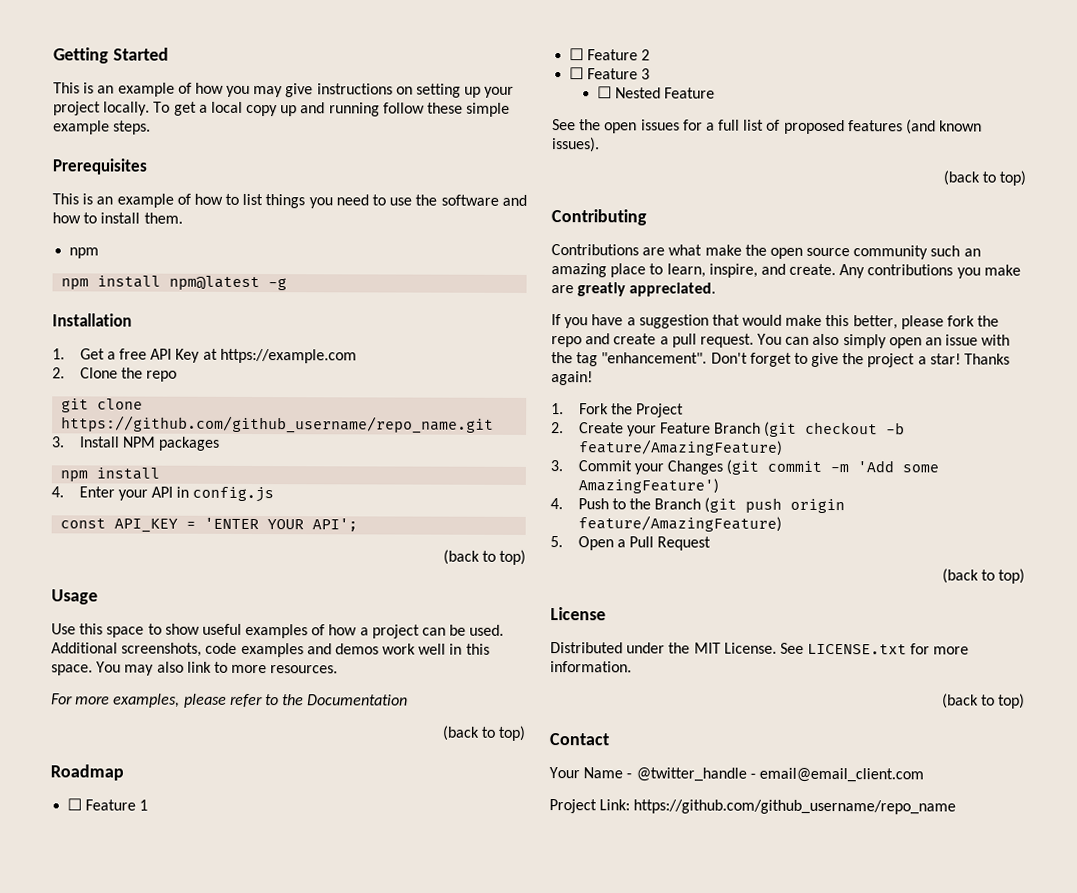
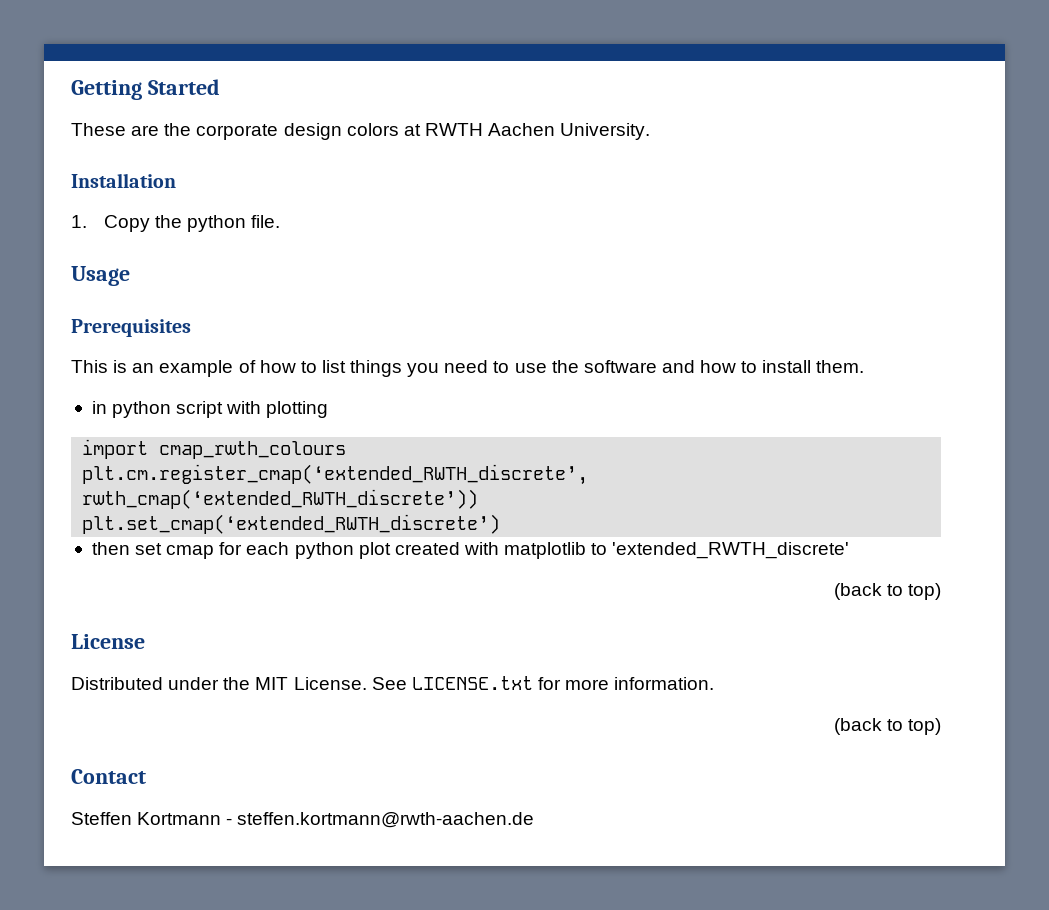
- This is an example of how you may give instructions on setting up your project locally. To get a local copy up and running follow these simple example steps.
+ These are the corporate design colors at RWTH Aachen University.
+ Installation
+ 1. Copy the python file.
+ Usage
  This is an example of how to list things you need to use the software and how to install them.
- npm
- npm install npm@latest -g
- Installation
- 1. Get a free API Key at https://example.com
- 2. Clone the repo
- git clone https://github.com/github_username/repo_name.git
- 3. Install NPM packages
- npm install
- 4. Enter your API in config.js
- const API_KEY = 'ENTER YOUR API';
- (back to top)
- Usage
- Use this space to show useful examples of how a project can be used. Additional screenshots, code examples and demos work well in this space. You may also link to more resources.
- For more examples, please refer to the Documentation
- (back to top)
- Roadmap
- ☐ Feature 1
- ☐ Feature 2
- ☐ Feature 3
- ☐ Nested Feature
- See the open issues for a full list of proposed features (and known issues).
- (back to top)
- Contributing
- Contributions are what make the open source community such an amazing place to learn, inspire, and create. Any contributions you make are greatly appreciated.
- If you have a suggestion that would make this better, please fork the repo and create a pull request. You can also simply open an issue with the tag "enhancement". Don't forget to give the project a star! Thanks again!
- 1. Fork the Project
- 2. Create your Feature Branch (git checkout -b feature/AmazingFeature)
- 3. Commit your Changes (git commit -m 'Add some AmazingFeature')
- 4. Push to the Branch (git push origin feature/AmazingFeature)
- 5. Open a Pull Request
+ in python script with plotting
+ import cmap_rwth_colours
+ plt.cm.register_cmap(‘extended_RWTH_discrete’, rwth_cmap(‘extended_RWTH_discrete’))
+ plt.set_cmap(‘extended_RWTH_discrete’)
+ then set cmap for each python plot created with matplotlib to 'extended_RWTH_discrete'
- Your Name - @twitter_handle - email@email_client.com
- Project Link: https://github.com/github_username/repo_name
+ Steffen Kortmann - steffen.kortmann@rwth-aachen.de

